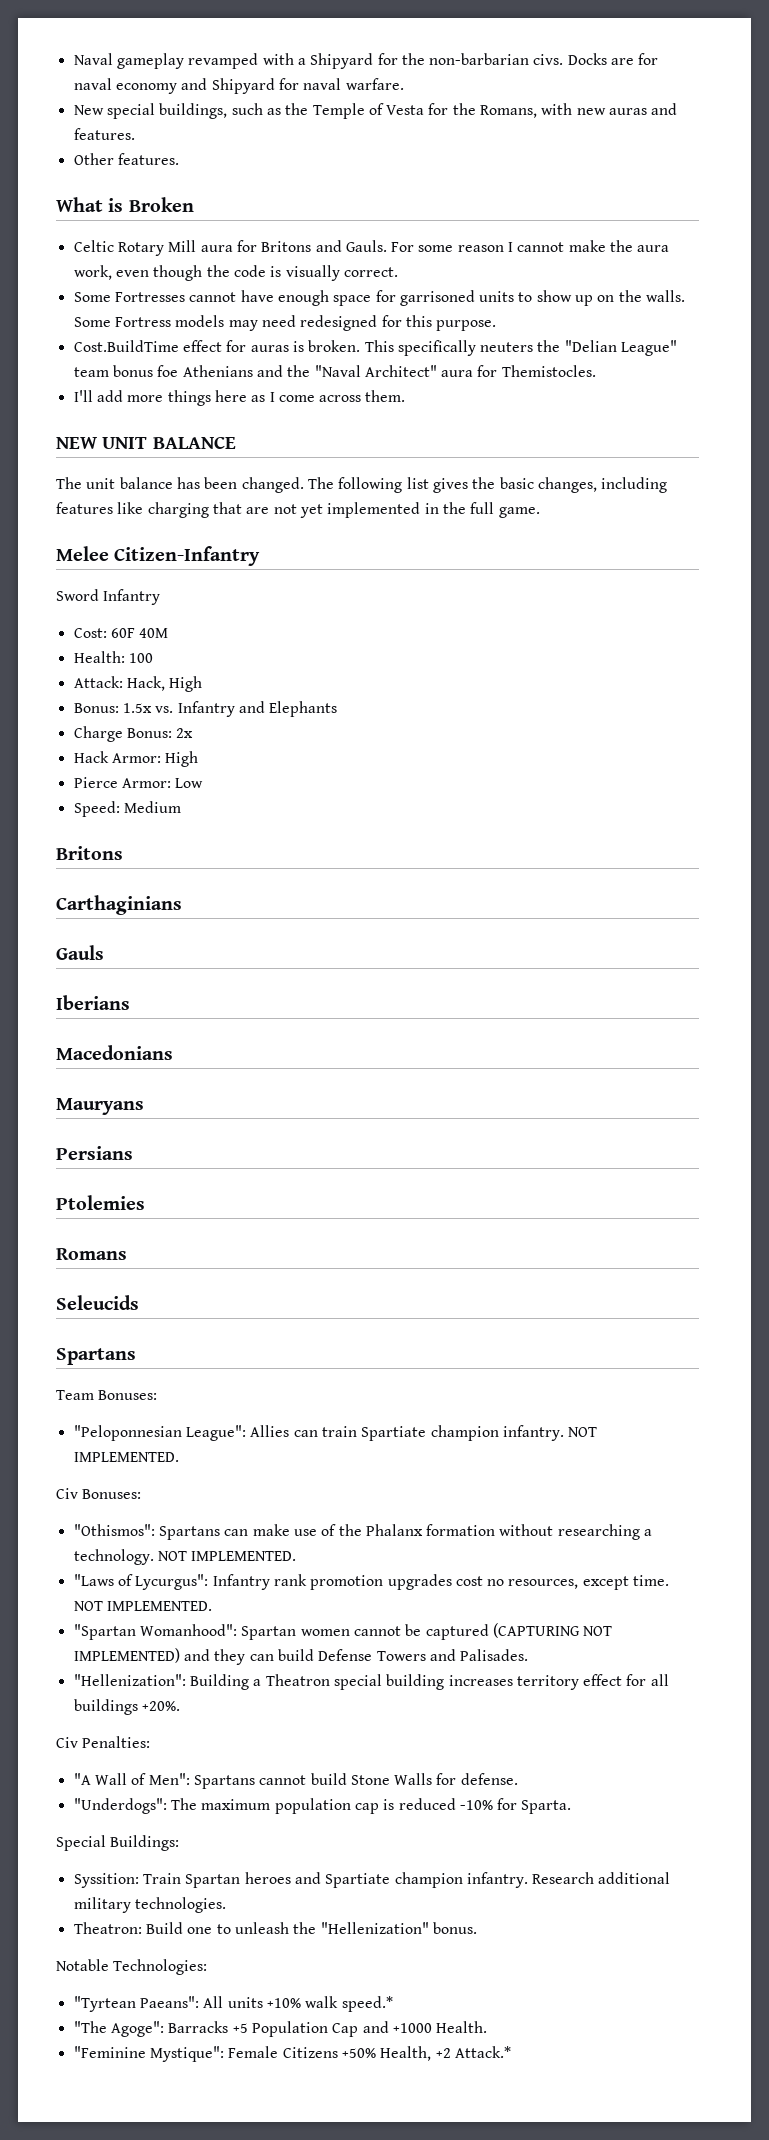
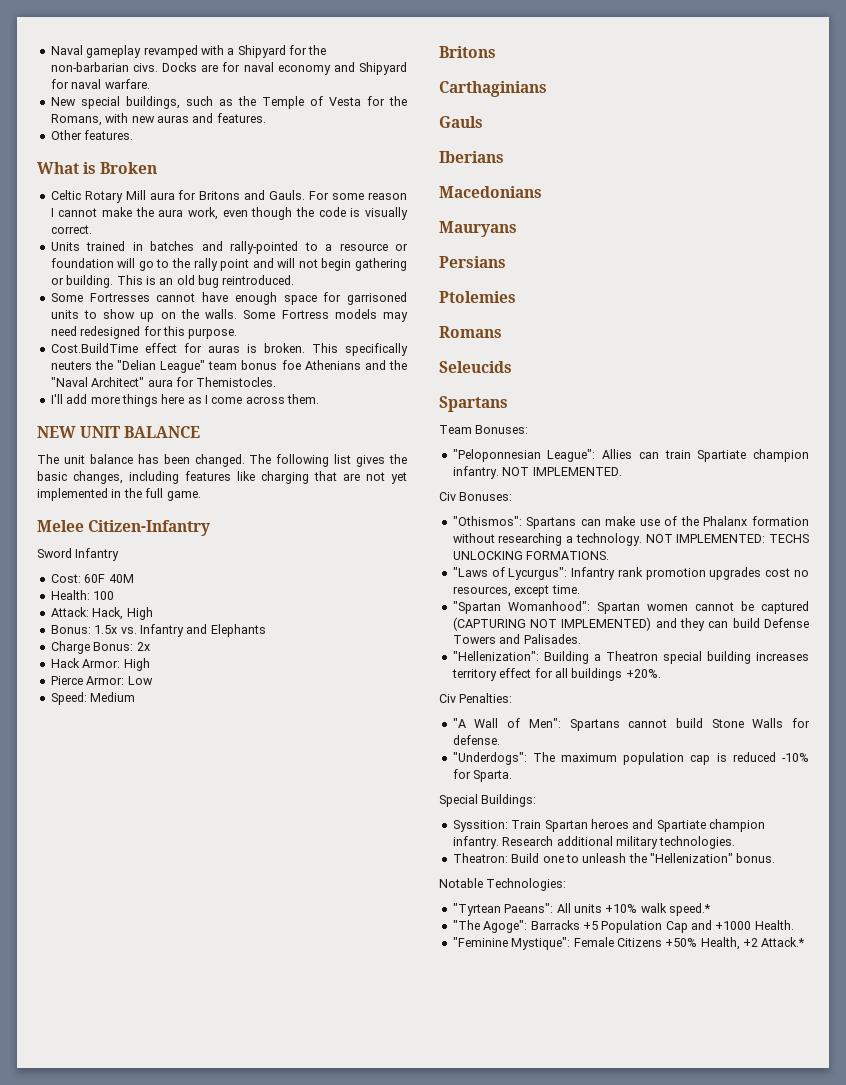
+ Units trained in batches and rally-pointed to a resource or foundation will go to the rally point and will not begin gathering or building. This is an old bug reintroduced.
- "Othismos": Spartans can make use of the Phalanx formation without researching a technology. NOT IMPLEMENTED.
+ "Othismos": Spartans can make use of the Phalanx formation without researching a technology. NOT IMPLEMENTED: TECHS UNLOCKING FORMATIONS.
- "Laws of Lycurgus": Infantry rank promotion upgrades cost no resources, except time. NOT IMPLEMENTED.
+ "Laws of Lycurgus": Infantry rank promotion upgrades cost no resources, except time.

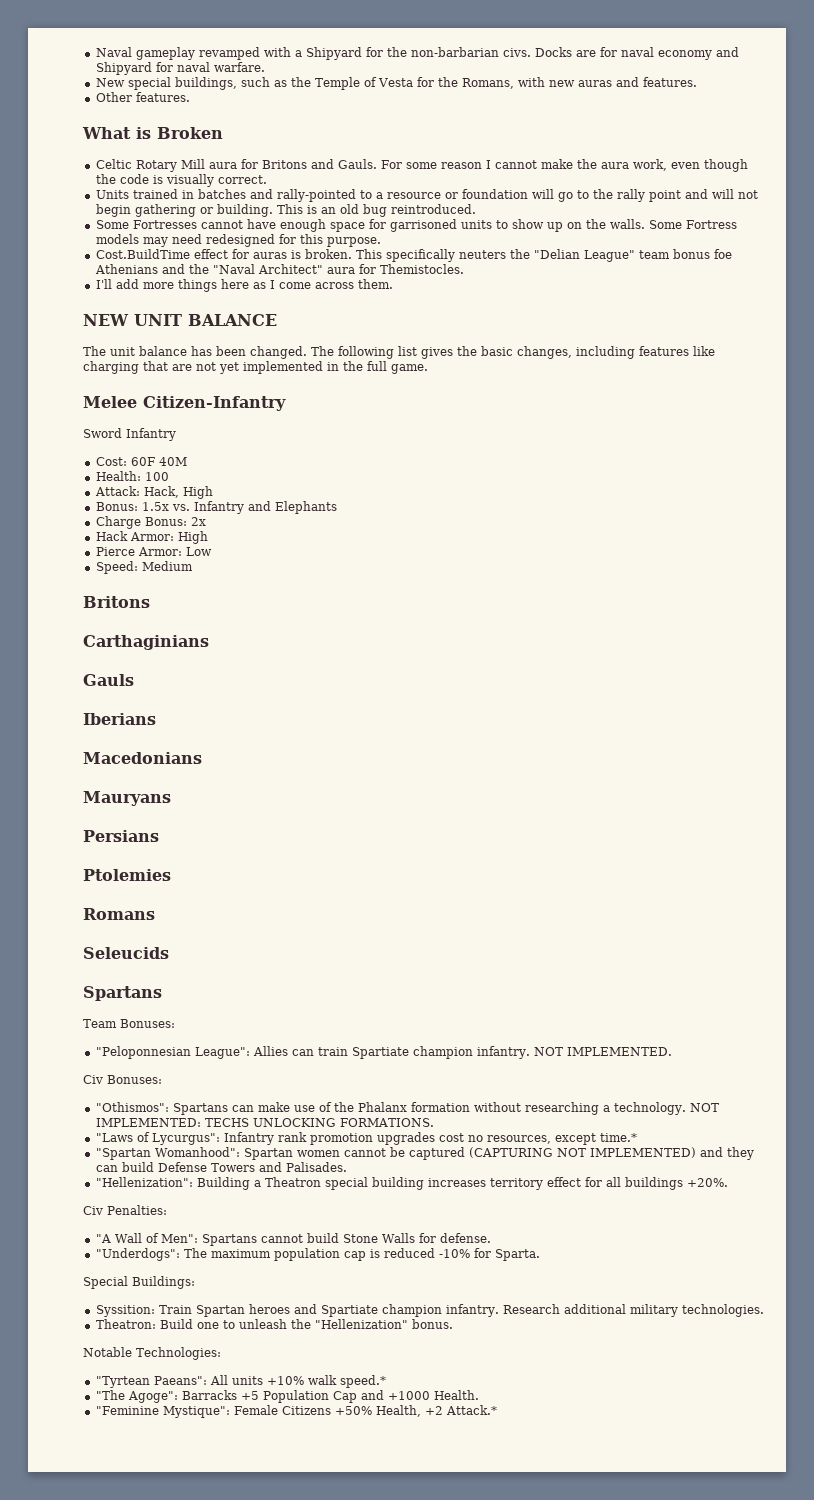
- "Laws of Lycurgus": Infantry rank promotion upgrades cost no resources, except time.
+ "Laws of Lycurgus": Infantry rank promotion upgrades cost no resources, except time.*

